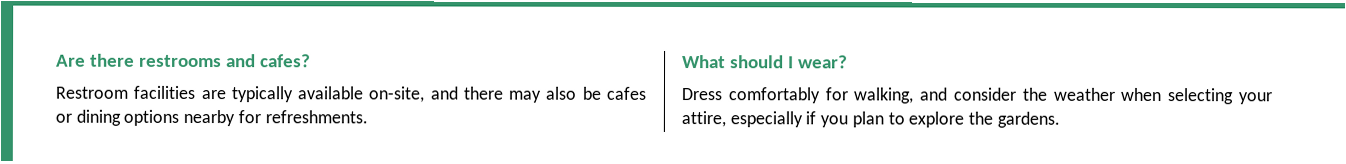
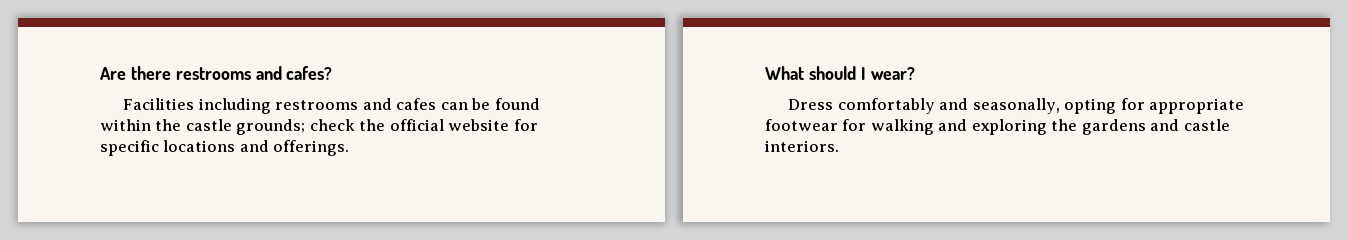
- Restroom facilities are typically available on-site, and there may also be cafes or dining options nearby for refreshments.
+ Facilities including restrooms and cafes can be found within the castle grounds; check the official website for specific locations and offerings.
- Dress comfortably for walking, and consider the weather when selecting your attire, especially if you plan to explore the gardens.
+ Dress comfortably and seasonally, opting for appropriate footwear for walking and exploring the gardens and castle interiors.

